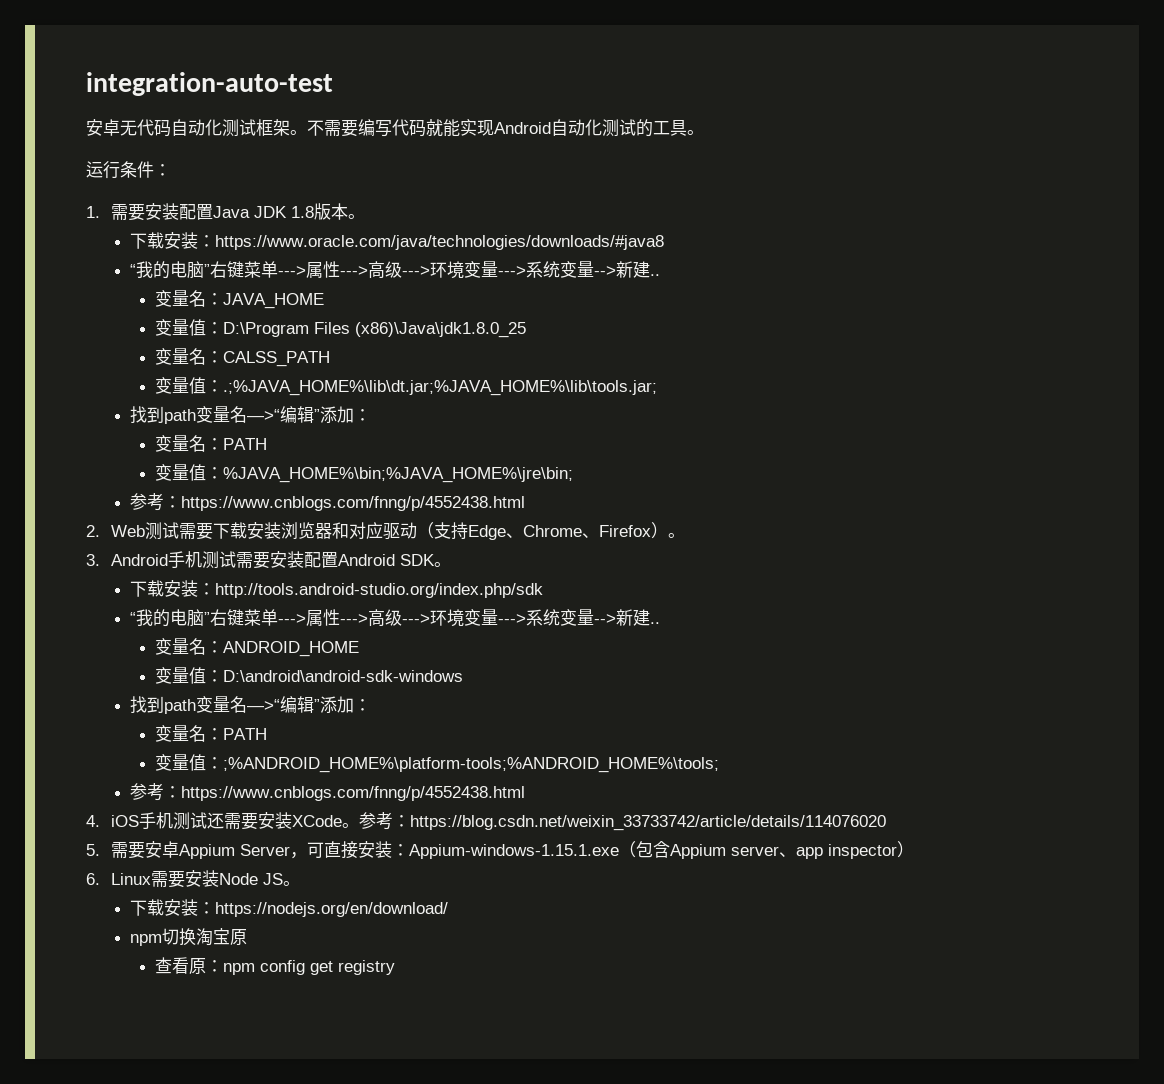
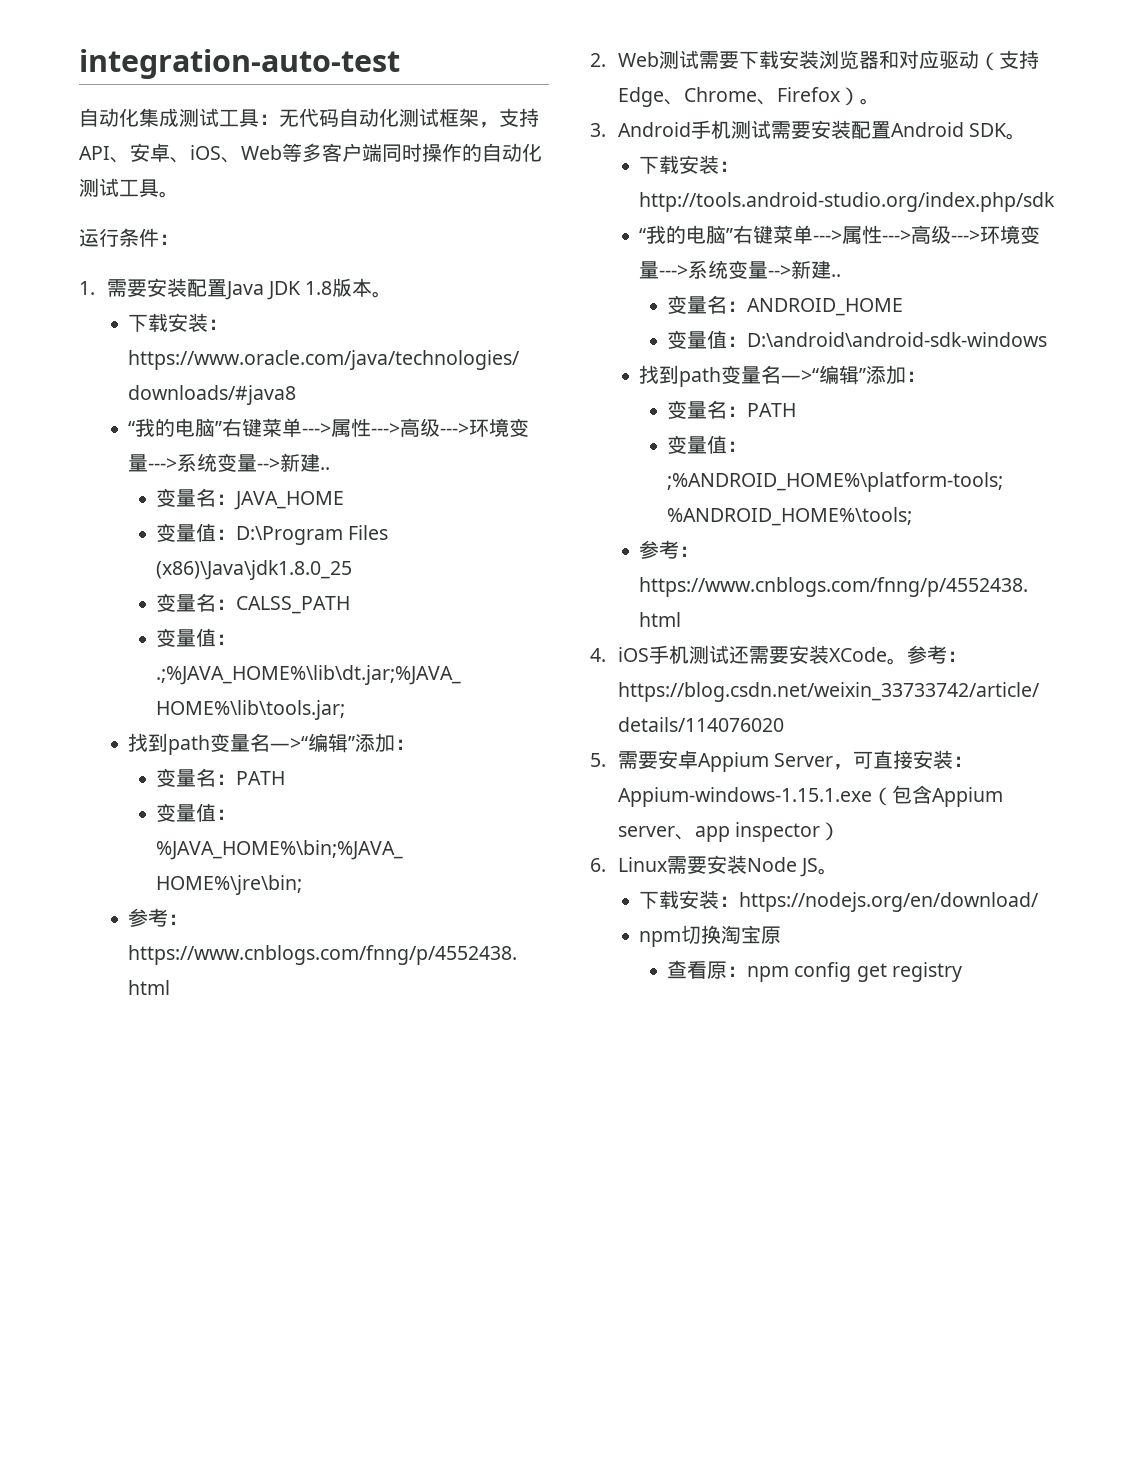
- 安卓无代码自动化测试框架。不需要编写代码就能实现Android自动化测试的工具。
+ 自动化集成测试工具：无代码自动化测试框架，支持API、安卓、iOS、Web等多客户端同时操作的自动化测试工具。

